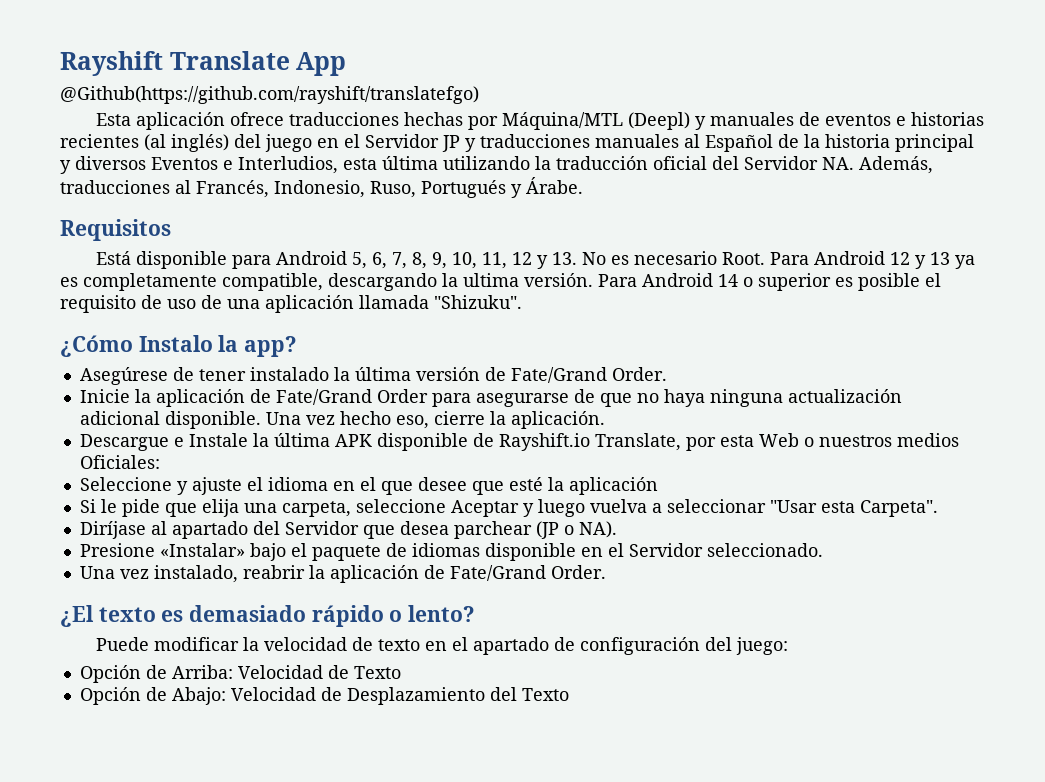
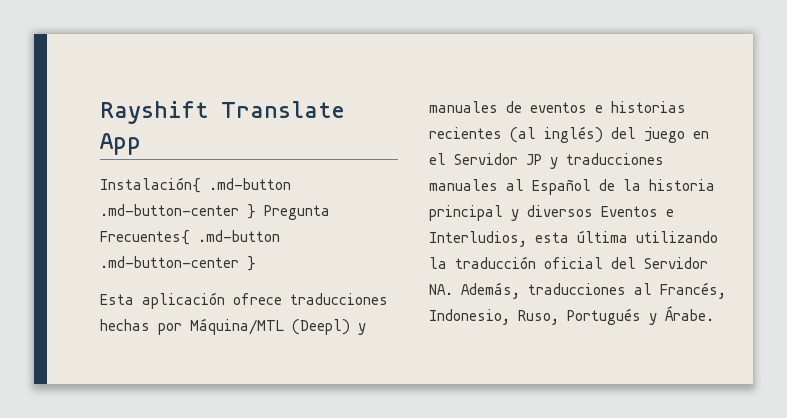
- @Github(https://github.com/rayshift/translatefgo)
+ Instalación{ .md-button .md-button-center } Pregunta Frecuentes{ .md-button .md-button-center }
- Requisitos
- Está disponible para Android 5, 6, 7, 8, 9, 10, 11, 12 y 13. No es necesario Root. Para Android 12 y 13 ya es completamente compatible, descargando la ultima versión. Para Android 14 o superior es posible el requisito de uso de una aplicación llamada "Shizuku".
- ¿Cómo Instalo la app?
- Asegúrese de tener instalado la última versión de Fate/Grand Order.
- Inicie la aplicación de Fate/Grand Order para asegurarse de que no haya ninguna actualización adicional disponible. Una vez hecho eso, cierre la aplicación.
- Descargue e Instale la última APK disponible de Rayshift.io Translate, por esta Web o nuestros medios Oficiales:
- Seleccione y ajuste el idioma en el que desee que esté la aplicación
- Si le pide que elija una carpeta, seleccione Aceptar y luego vuelva a seleccionar "Usar esta Carpeta".
- Diríjase al apartado del Servidor que desea parchear (JP o NA).
- Presione «Instalar» bajo el paquete de idiomas disponible en el Servidor seleccionado.
- Una vez instalado, reabrir la aplicación de Fate/Grand Order.
- ¿El texto es demasiado rápido o lento?
- Puede modificar la velocidad de texto en el apartado de configuración del juego:
- Opción de Arriba: Velocidad de Texto
- Opción de Abajo: Velocidad de Desplazamiento del Texto

